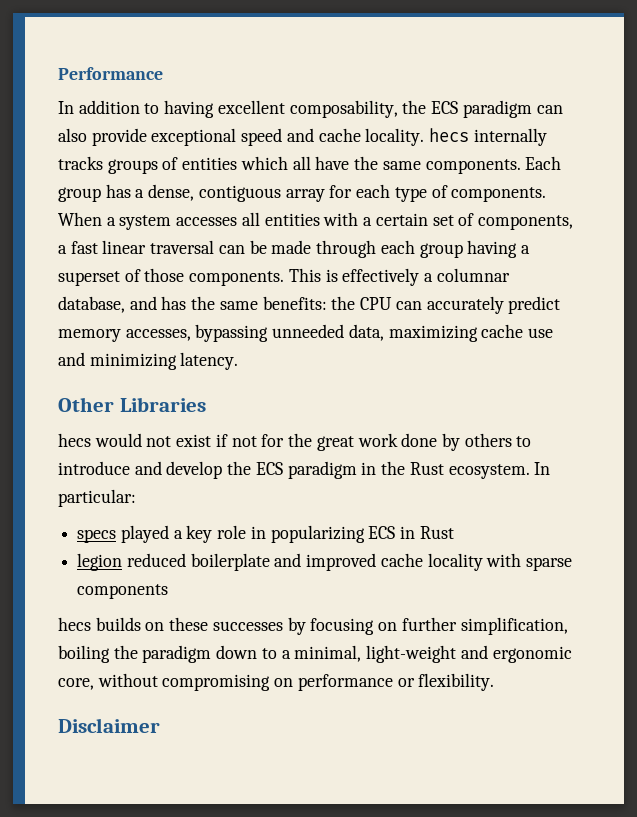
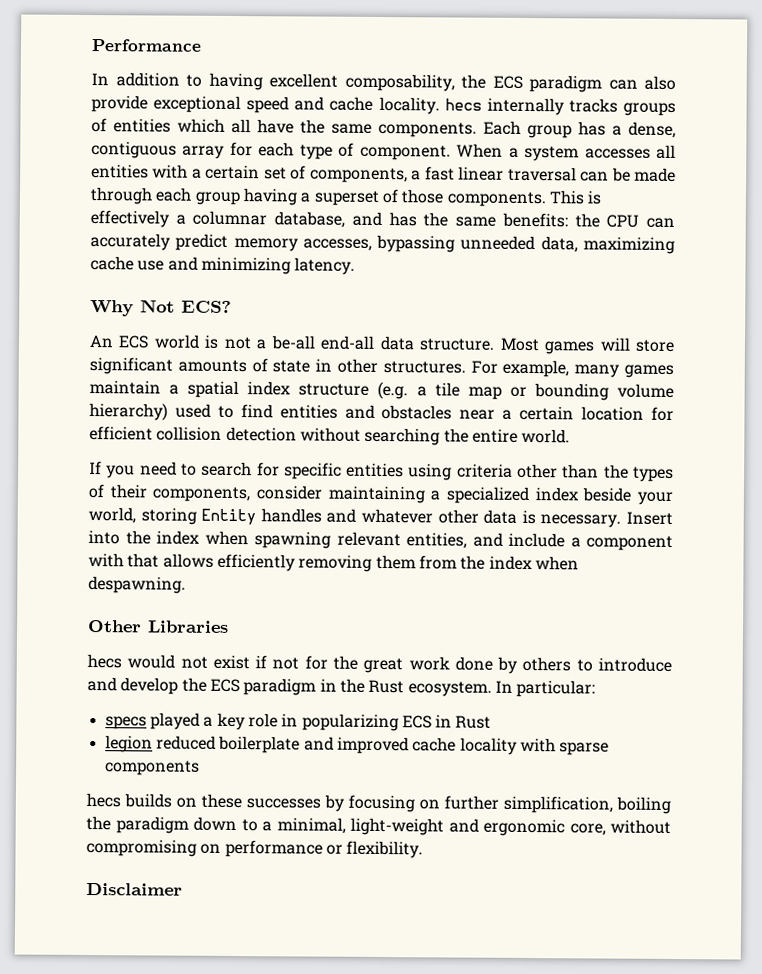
- Each group has a dense, contiguous array for each type of components.
+ Each group has a dense, contiguous array for each type of component.
+ Why Not ECS?
+ An ECS world is not a be-all end-all data structure. Most games will store significant amounts of state in other structures. For example, many games maintain a spatial index structure (e.g. a tile map or bounding volume hierarchy) used to find entities and obstacles near a certain location for efficient collision detection without searching the entire world.
+ If you need to search for specific entities using criteria other than the types of their components, consider maintaining a specialized index beside your world, storing Entity handles and whatever other data is necessary. Insert into the index when spawning relevant entities, and include a component with that allows efficiently removing them from the index when despawning.

